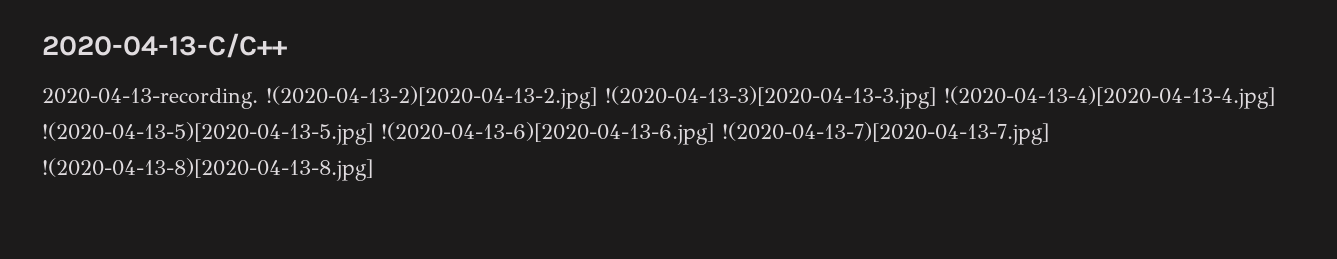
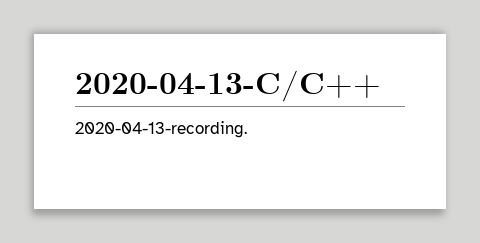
- !(2020-04-13-2)[2020-04-13-2.jpg] !(2020-04-13-3)[2020-04-13-3.jpg] !(2020-04-13-4)[2020-04-13-4.jpg] !(2020-04-13-5)[2020-04-13-5.jpg] !(2020-04-13-6)[2020-04-13-6.jpg] !(2020-04-13-7)[2020-04-13-7.jpg] !(2020-04-13-8)[2020-04-13-8.jpg]

